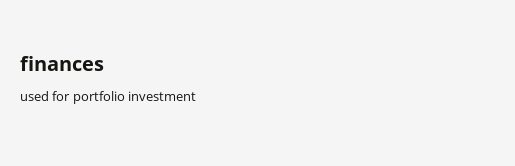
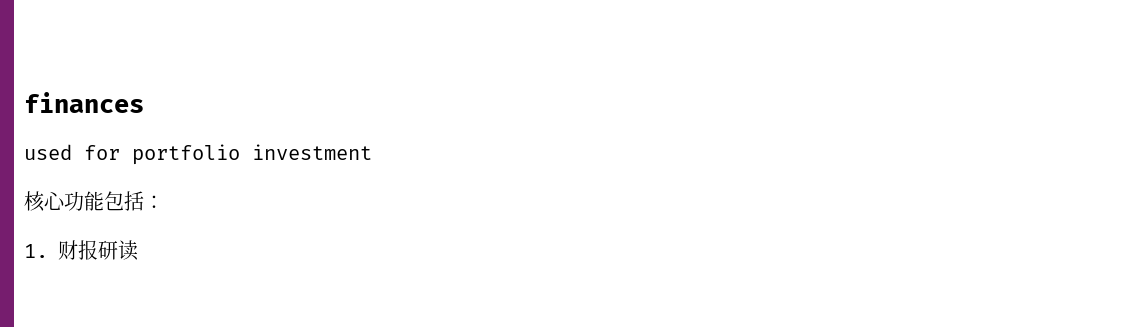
+ 核心功能包括：
+ 1.财报研读

